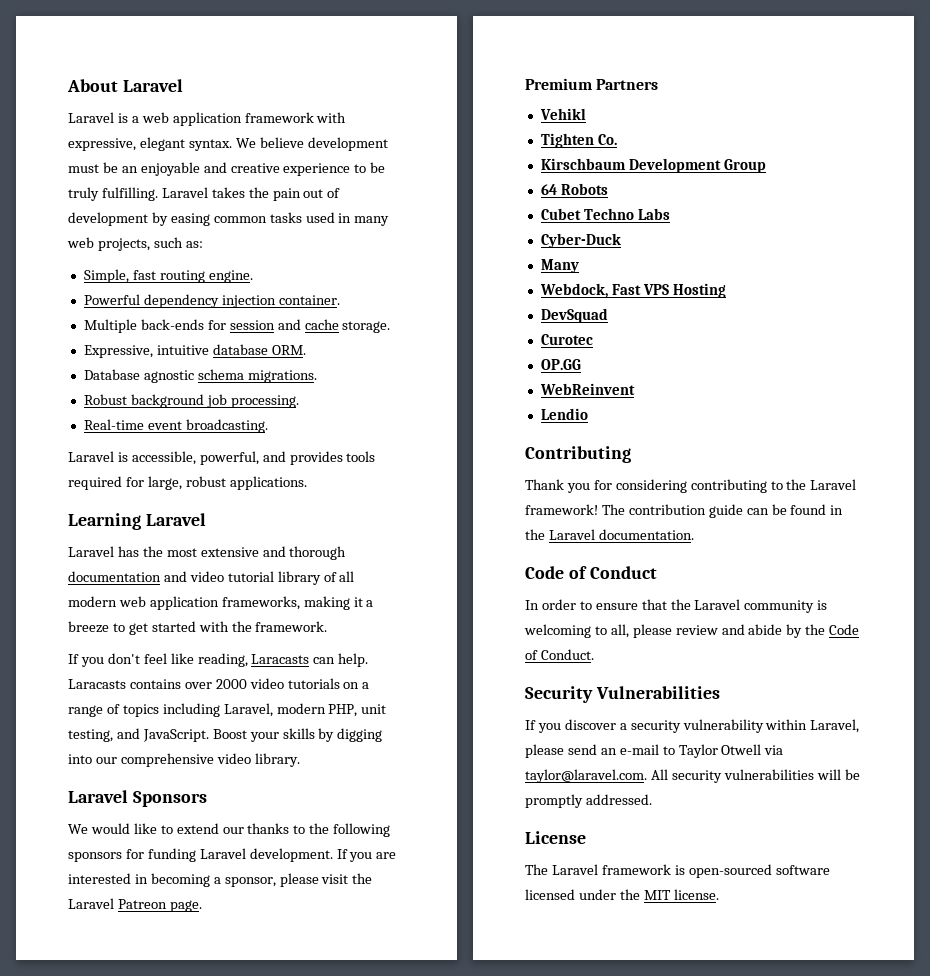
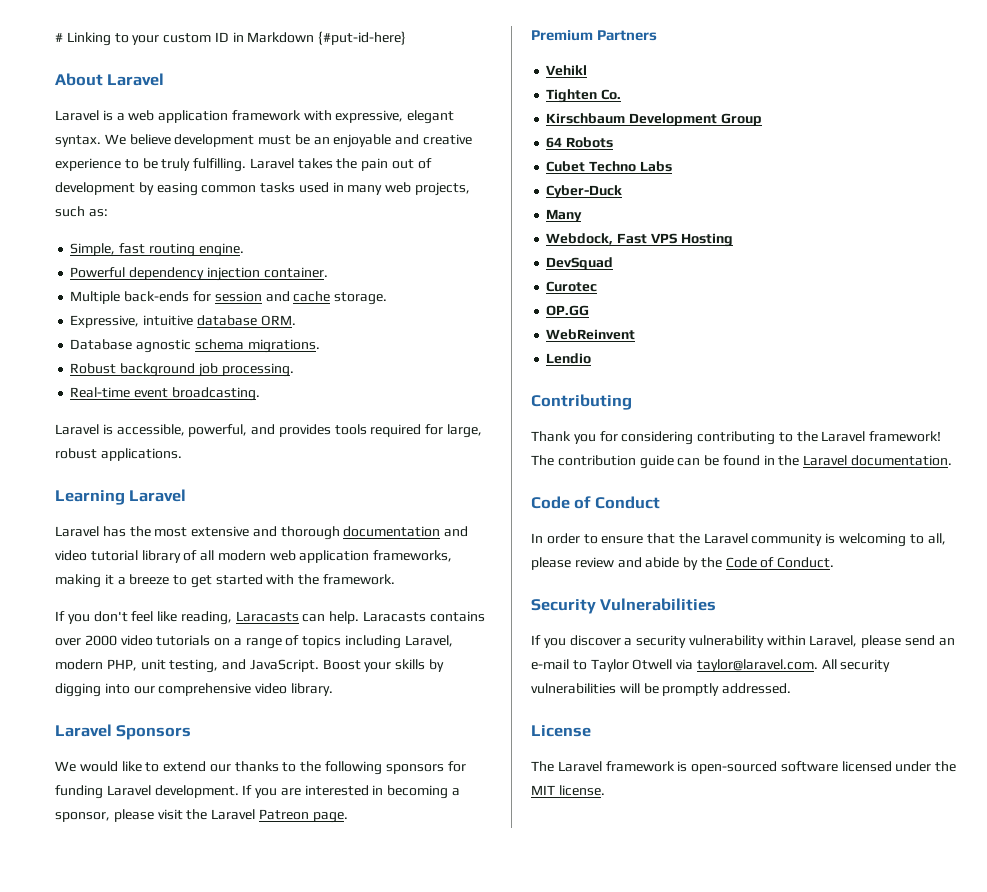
+ # Linking to your custom ID in Markdown {#put-id-here}

